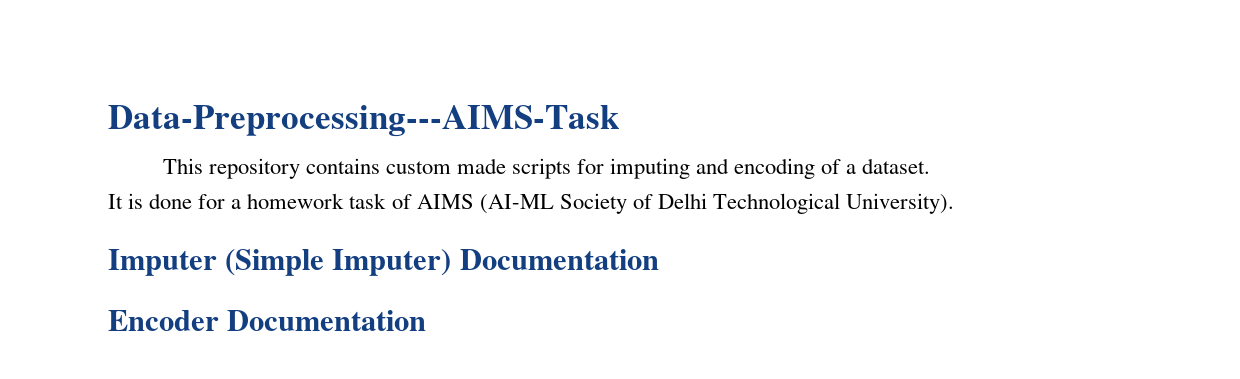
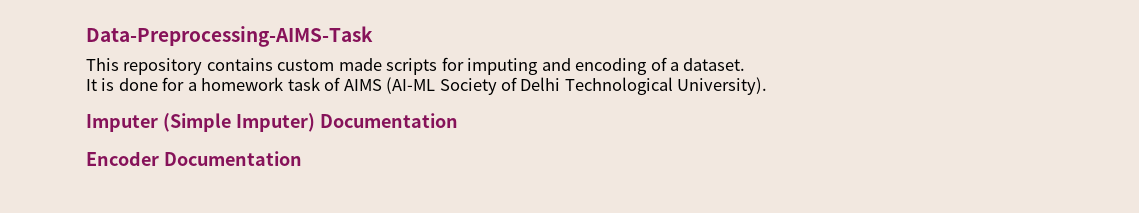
- Data-Preprocessing---AIMS-Task
+ Data-Preprocessing-AIMS-Task

